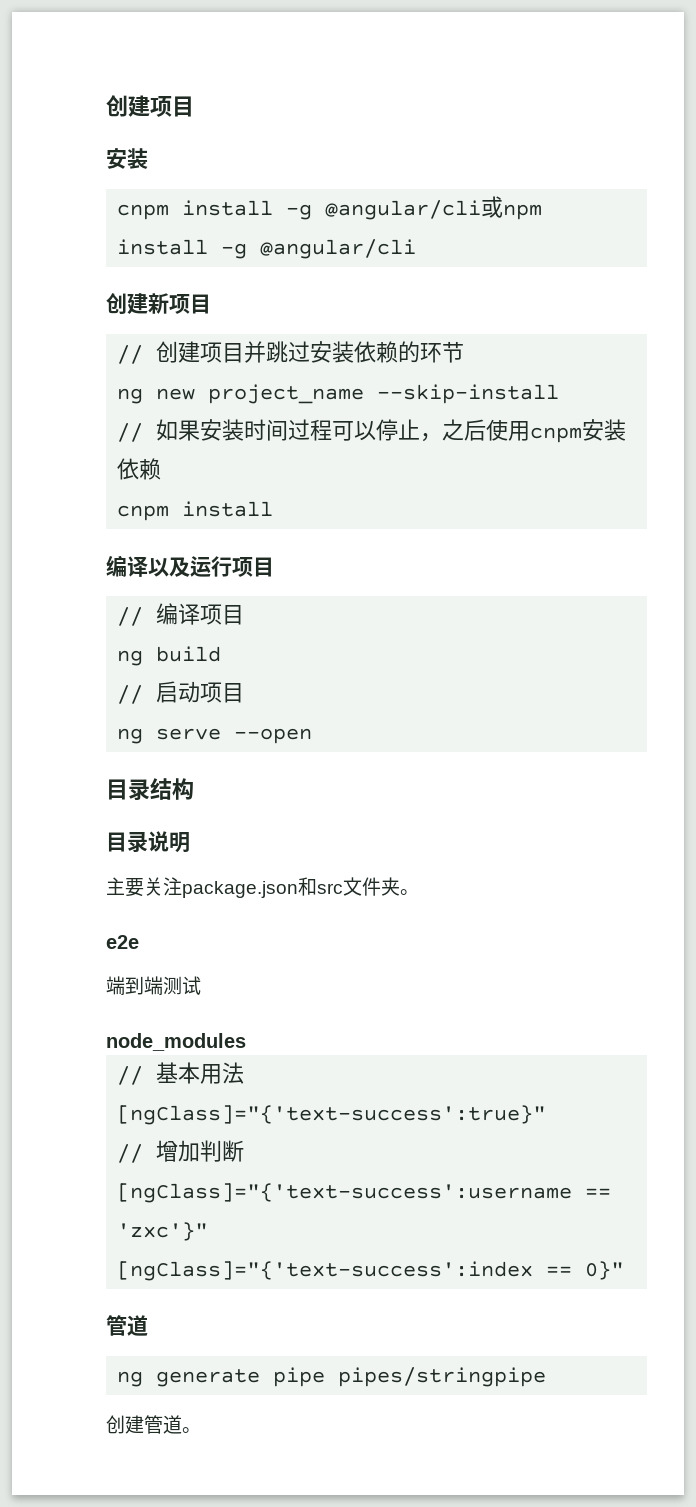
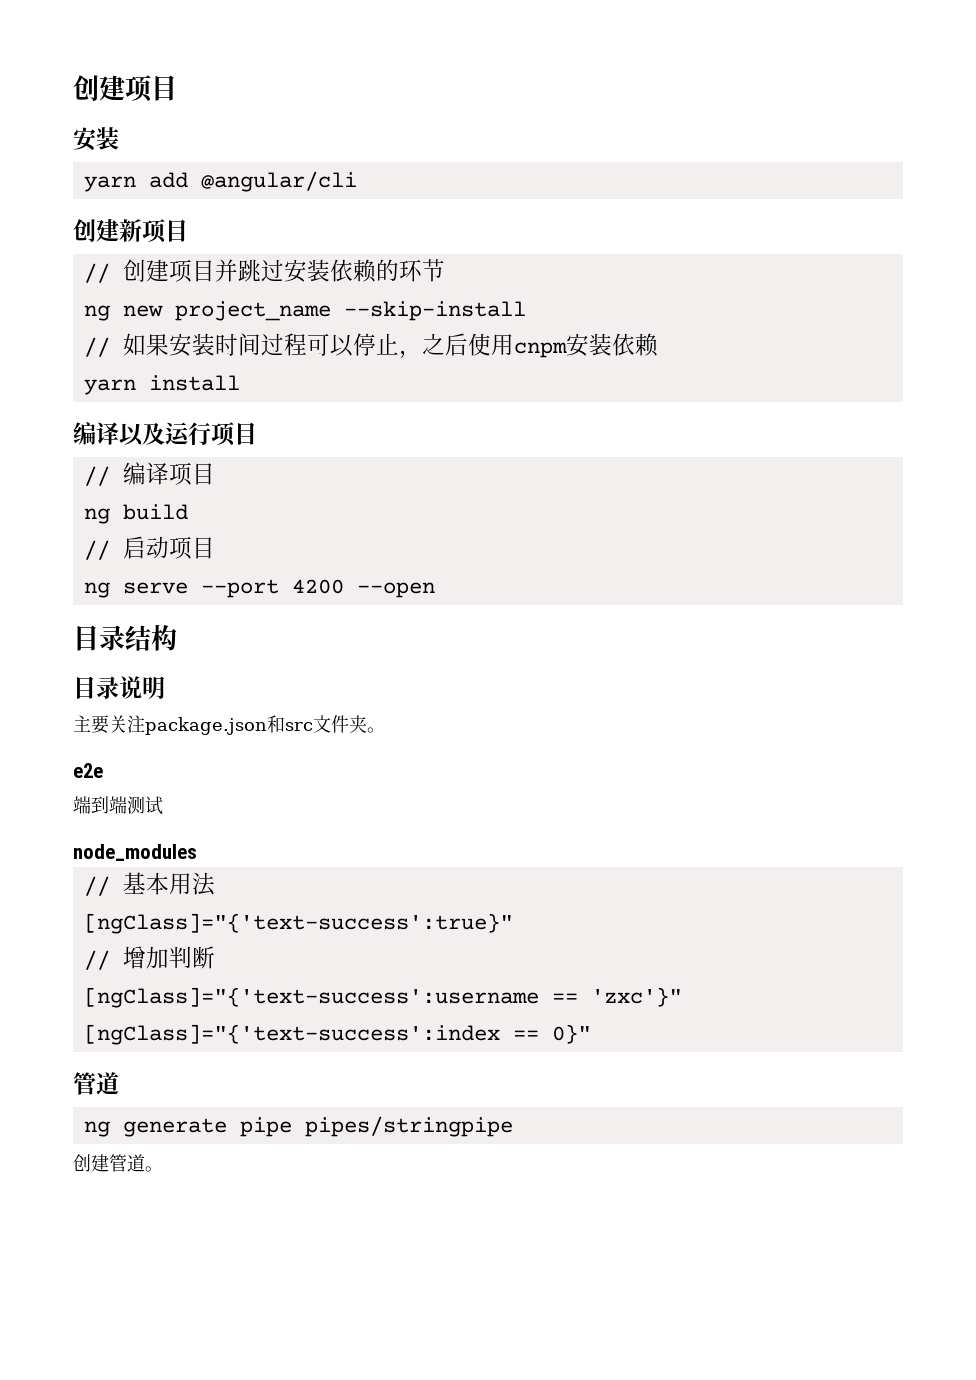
- cnpm install -g @angular/cli或npm install -g @angular/cli
+ yarn add @angular/cli
  // 如果安装时间过程可以停止，之后使用cnpm安装依赖
- cnpm install
+ yarn install
- ng serve --open
+ ng serve --port 4200 --open

